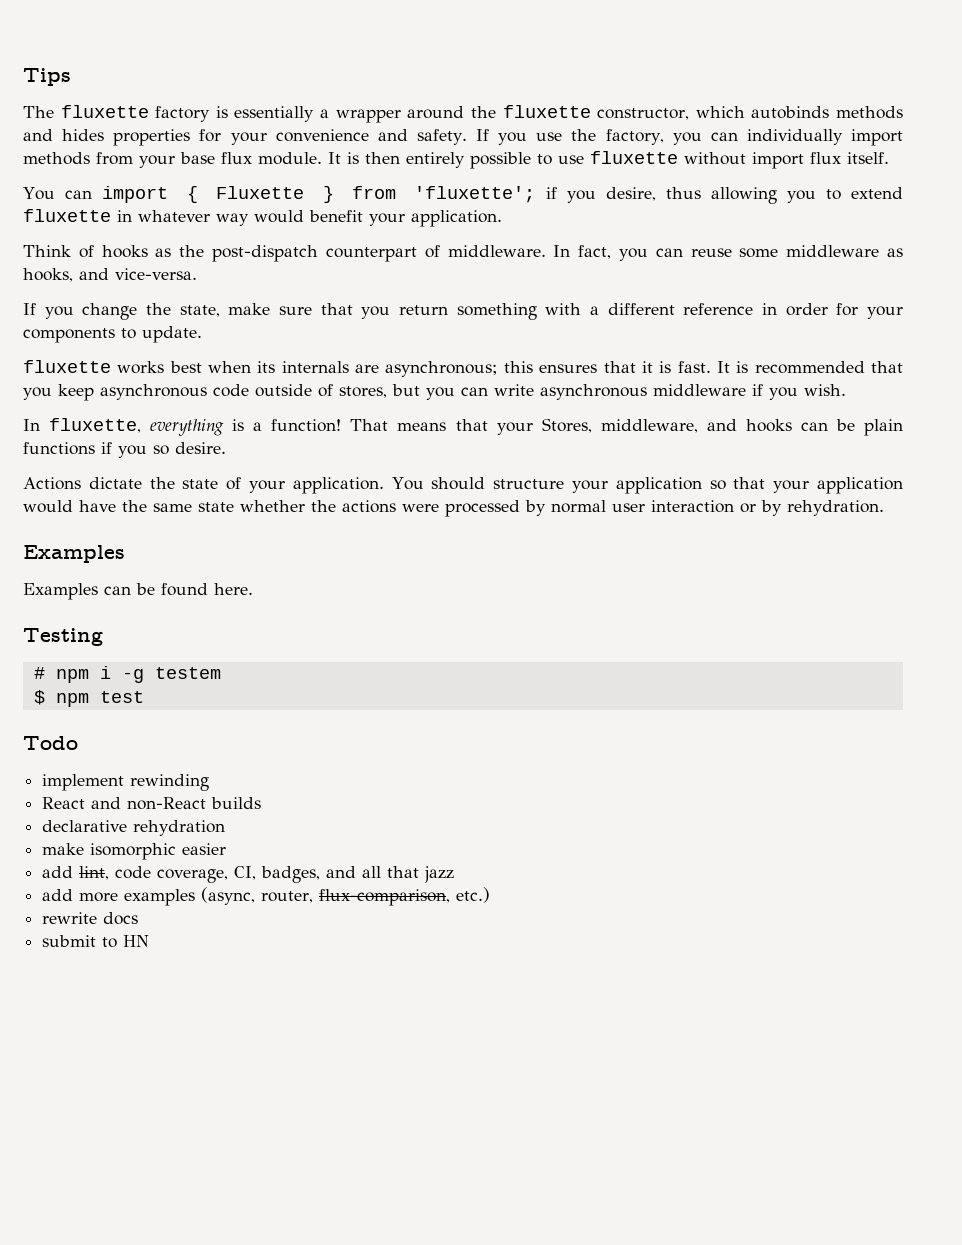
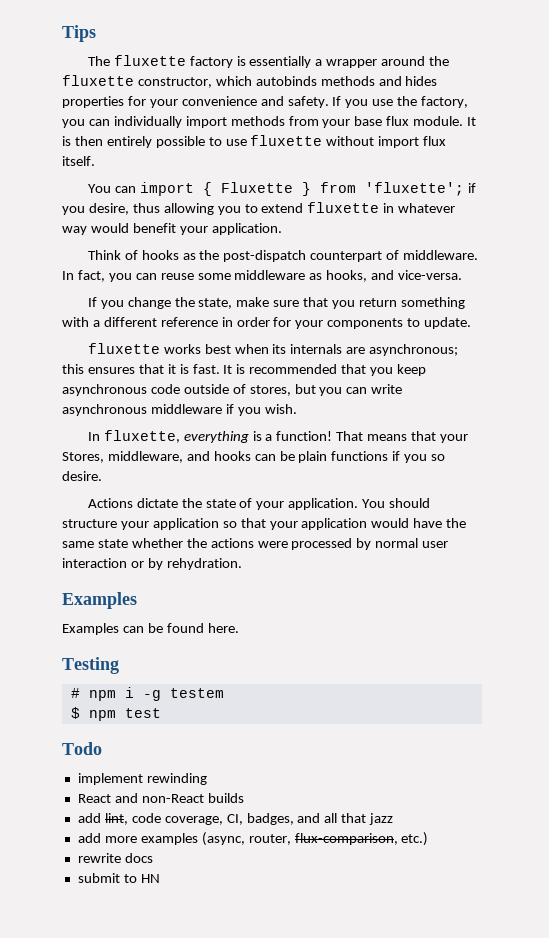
- declarative rehydration
- make isomorphic easier

